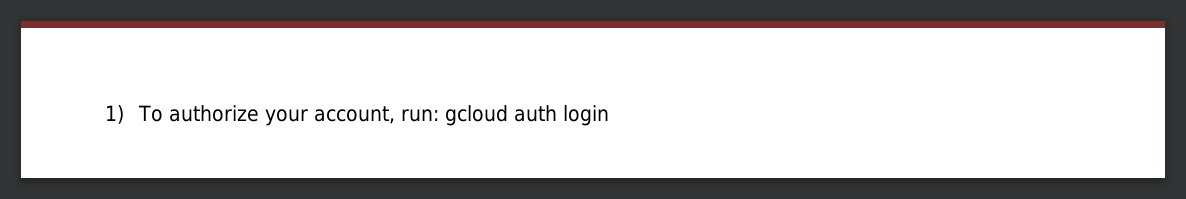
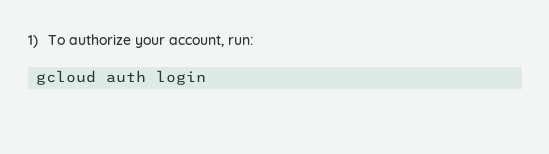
- 1) To authorize your account, run: gcloud auth login
+ 1) To authorize your account, run:
+ gcloud auth login

